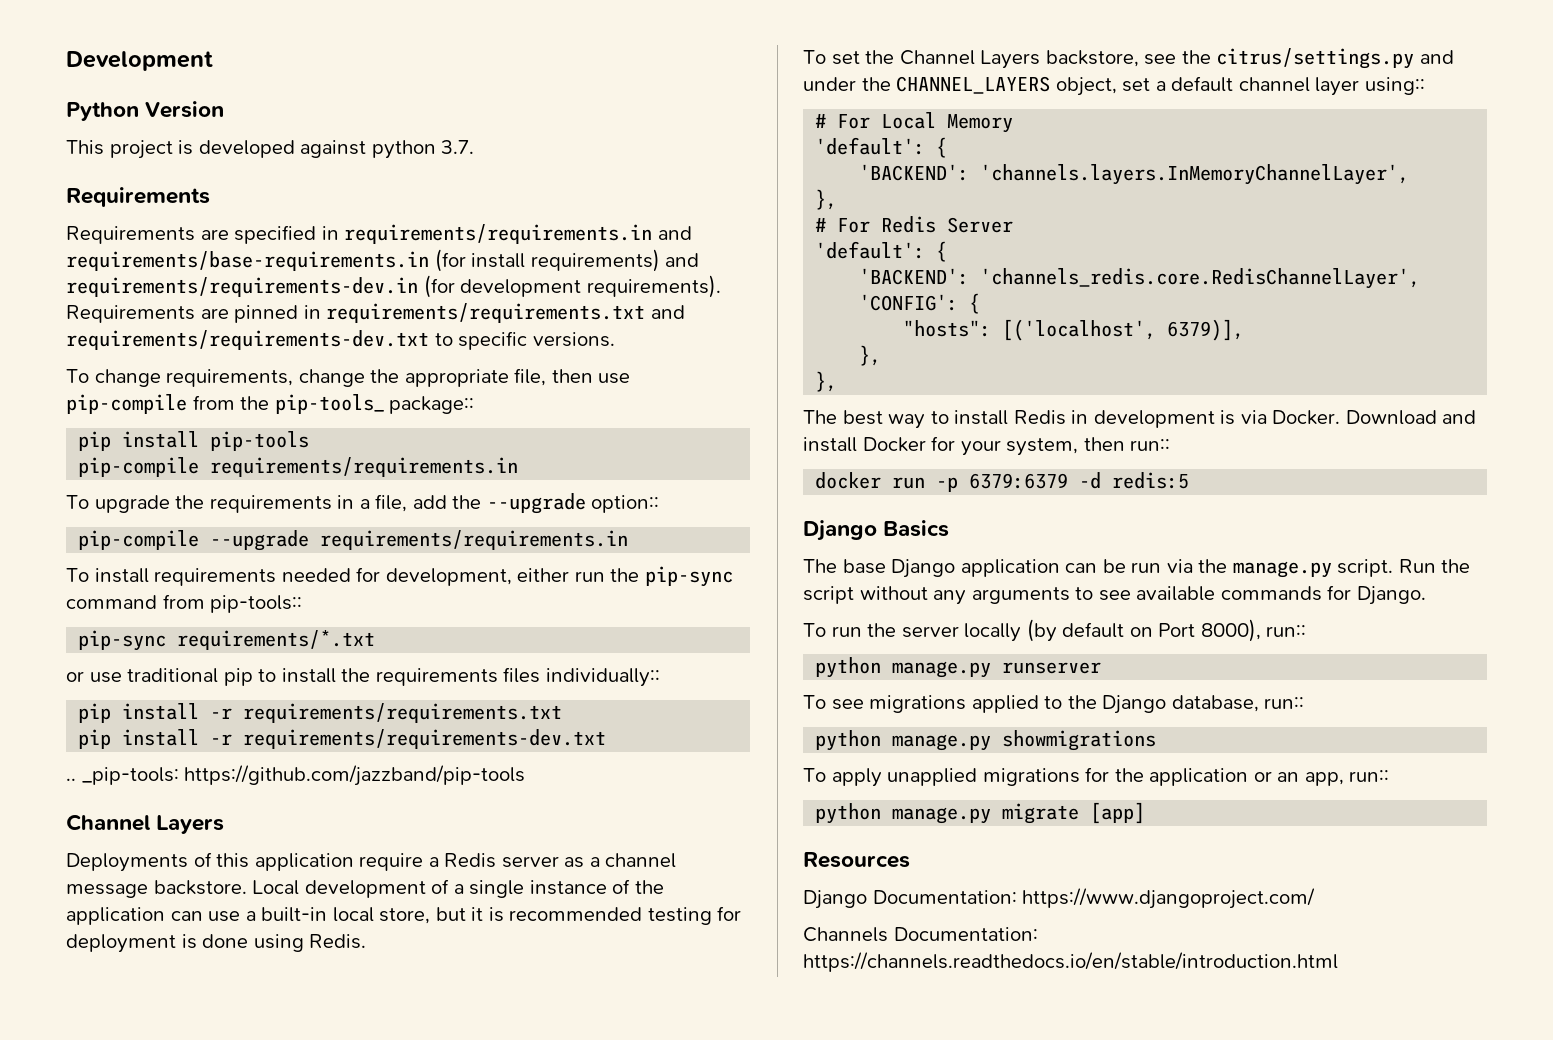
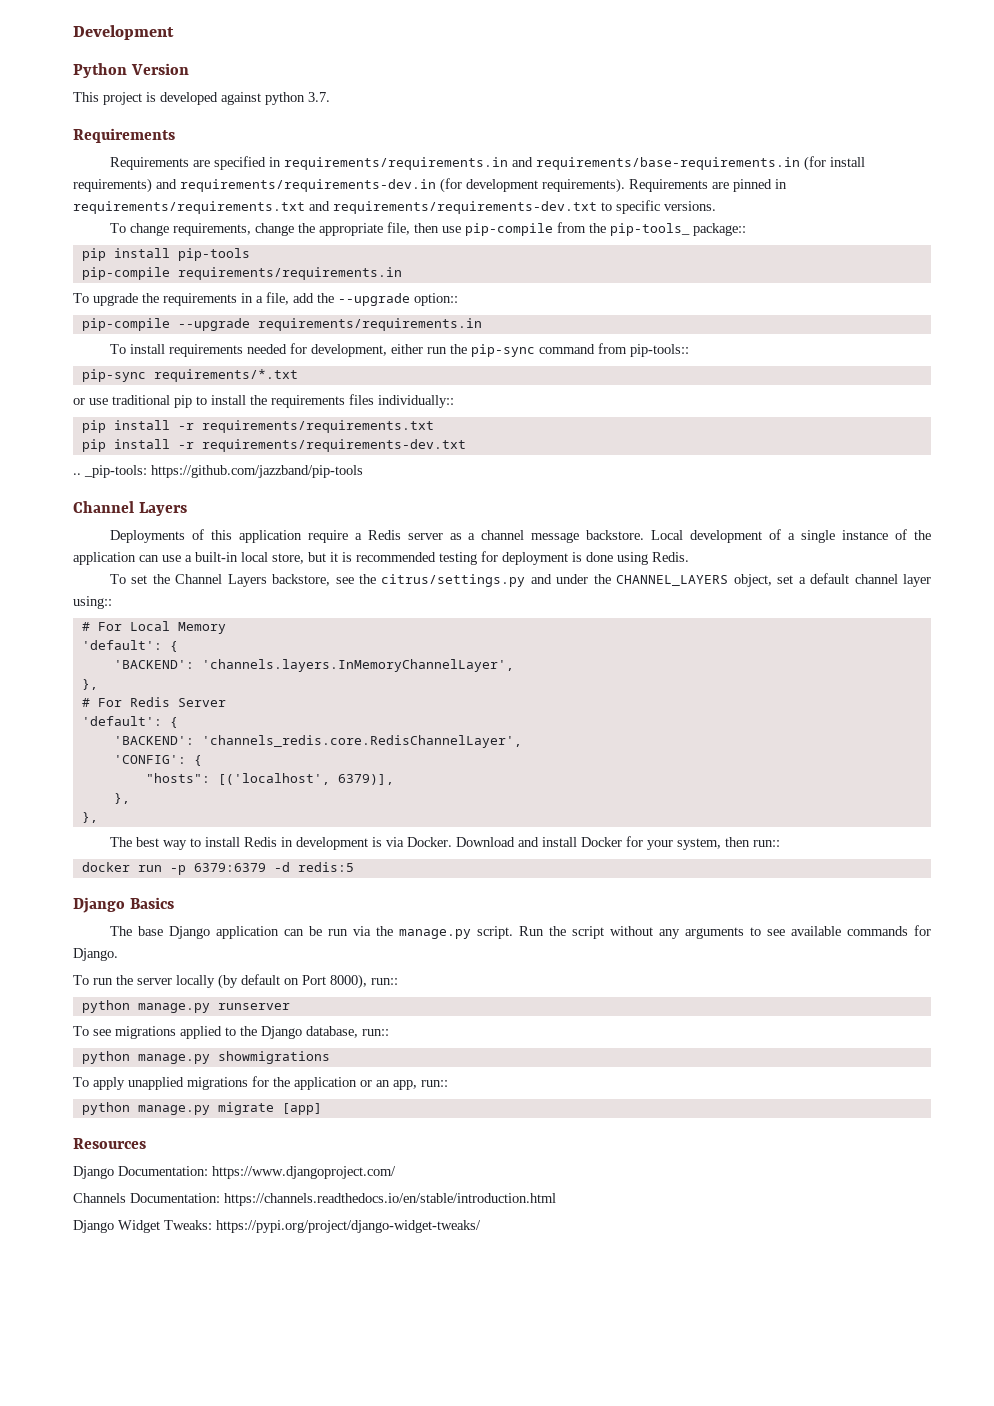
+ Django Widget Tweaks: https://pypi.org/project/django-widget-tweaks/

